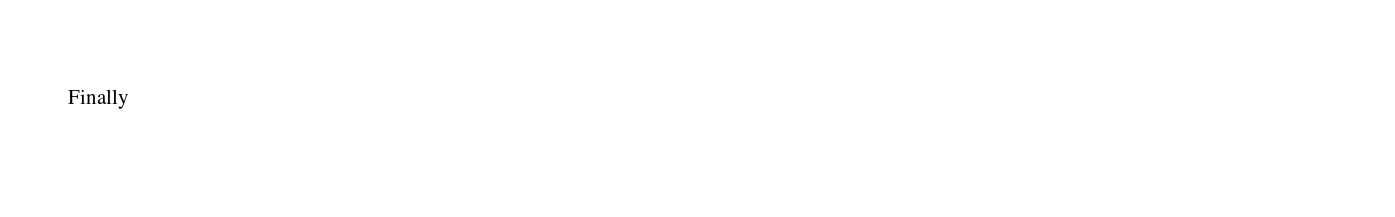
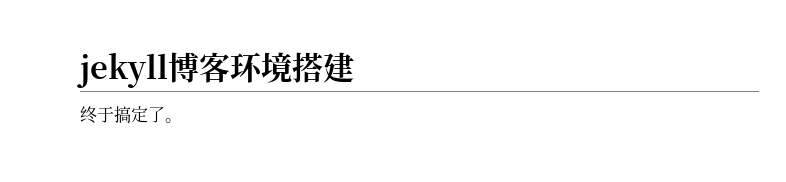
- Finally
+ jekyll博客环境搭建
+ 终于搞定了。

